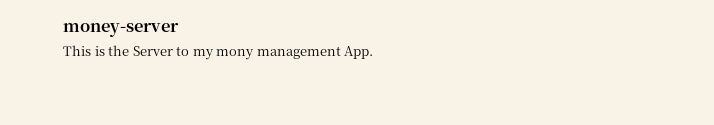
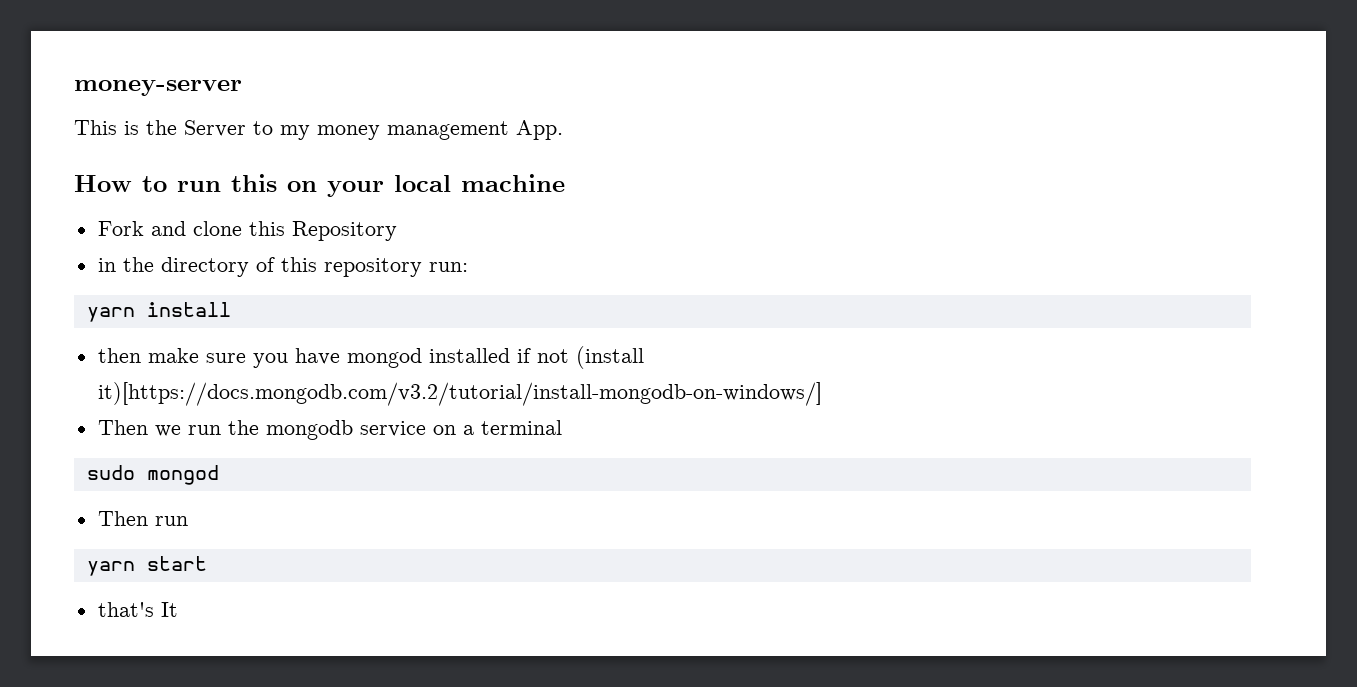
- This is the Server to my mony management App.
+ This is the Server to my money management App.
+ How to run this on your local machine
+ Fork and clone this Repository
+ in the directory of this repository run:
+ yarn install
+ then make sure you have mongod installed if not (install it)[https://docs.mongodb.com/v3.2/tutorial/install-mongodb-on-windows/]
+ Then we run the mongodb service on a terminal
+ sudo mongod
+ Then run
+ yarn start
+ that's It

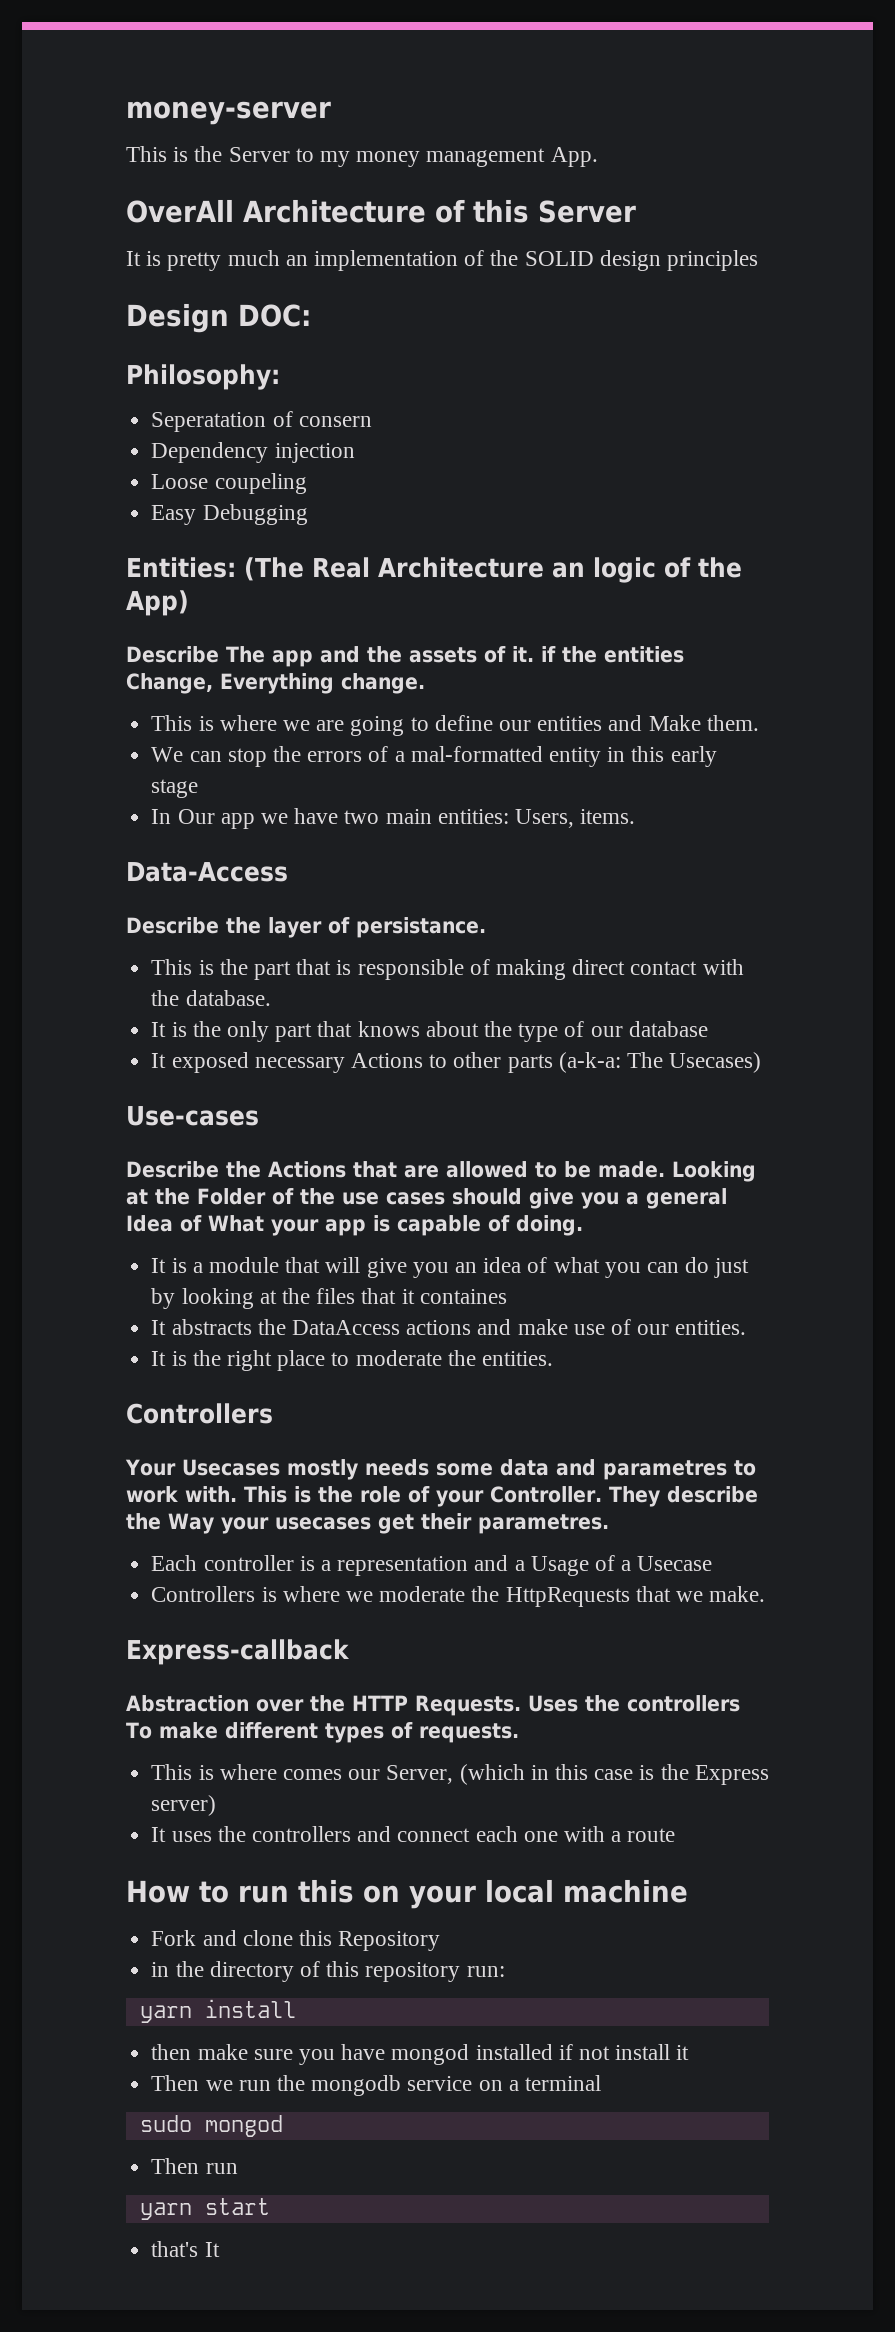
+ OverAll Architecture of this Server
+ It is pretty much an implementation of the SOLID design principles
+ Design DOC:
+ Philosophy:
+ Seperatation of consern
+ Dependency injection
+ Loose coupeling
+ Easy Debugging
+ Entities: (The Real Architecture an logic of the App)
+ Describe The app and the assets of it. if the entities Change, Everything change.
+ This is where we are going to define our entities and Make them.
+ We can stop the errors of a mal-formatted entity in this early stage
+ In Our app we have two main entities: Users, items.
+ Data-Access
+ Describe the layer of persistance.
+ This is the part that is responsible of making direct contact with the database.
+ It is the only part that knows about the type of our database
+ It exposed necessary Actions to other parts (a-k-a: The Usecases)
+ Use-cases
+ Describe the Actions that are allowed to be made. Looking at the Folder of the use cases should give you a general Idea of What your app is capable of doing.
+ It is a module that will give you an idea of what you can do just by looking at the files that it containes
+ It abstracts the DataAccess actions and make use of our entities.
+ It is the right place to moderate the entities.
+ Controllers
+ Your Usecases mostly needs some data and parametres to work with. This is the role of your Controller. They describe the Way your usecases get their parametres.
+ Each controller is a representation and a Usage of a Usecase
+ Controllers is where we moderate the HttpRequests that we make.
+ Express-callback
+ Abstraction over the HTTP Requests. Uses the controllers To make different types of requests.
+ This is where comes our Server, (which in this case is the Express server)
+ It uses the controllers and connect each one with a route
- then make sure you have mongod installed if not (install it)[https://docs.mongodb.com/v3.2/tutorial/install-mongodb-on-windows/]
+ then make sure you have mongod installed if not install it

